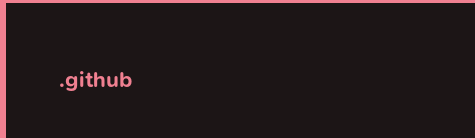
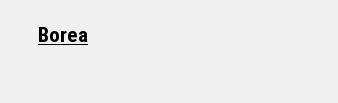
- .github
+ Borea

